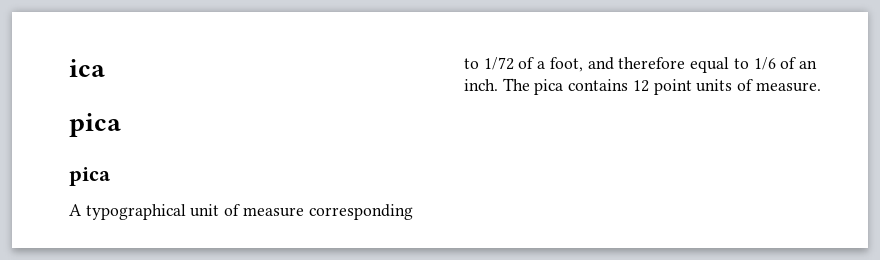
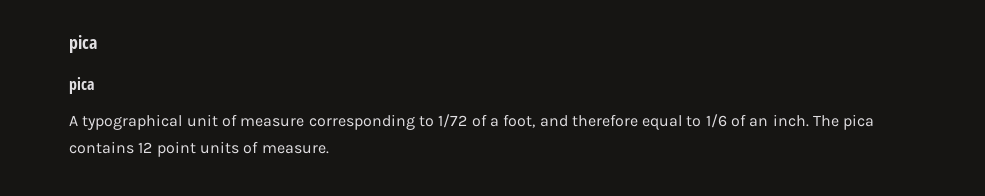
- ica

